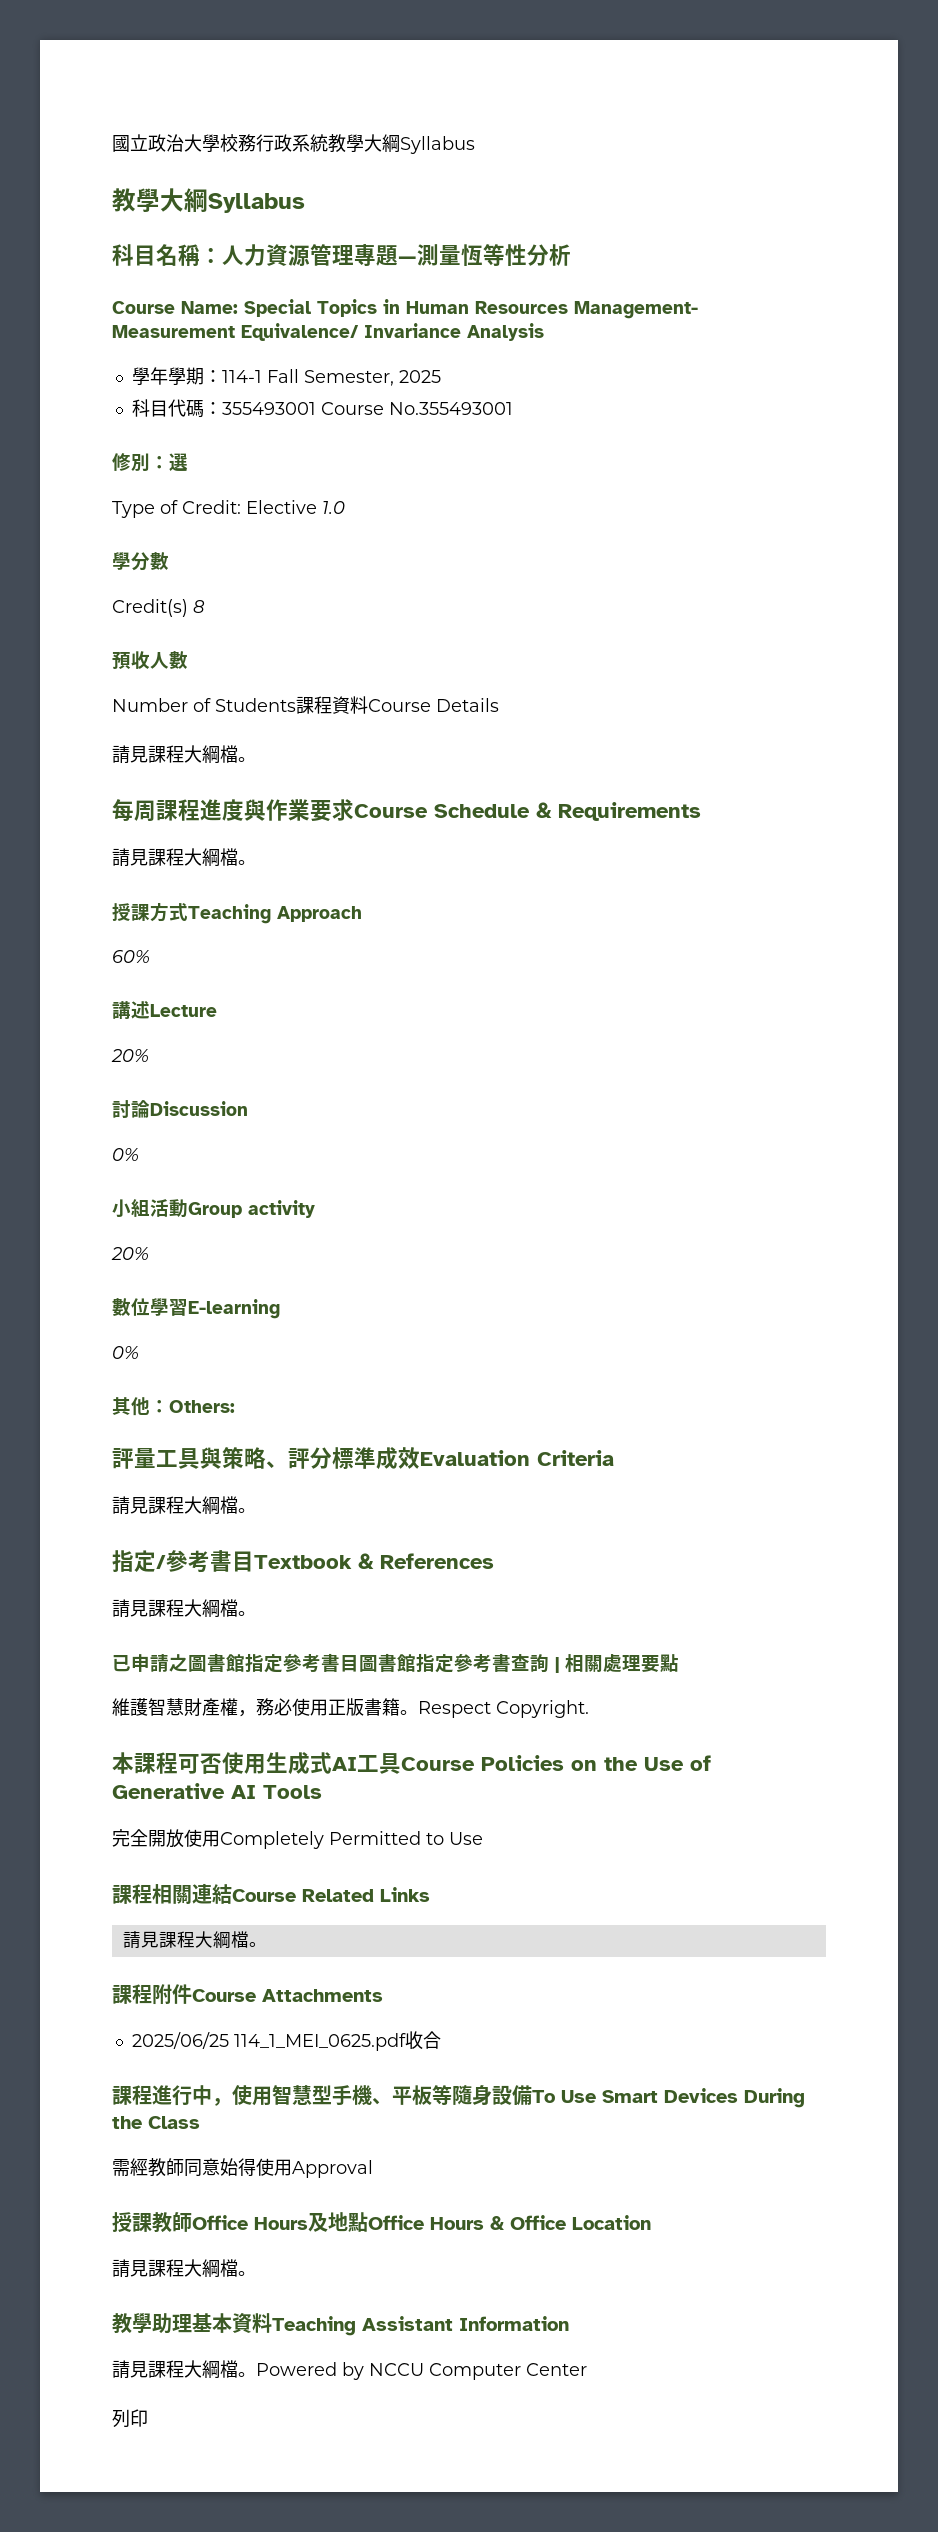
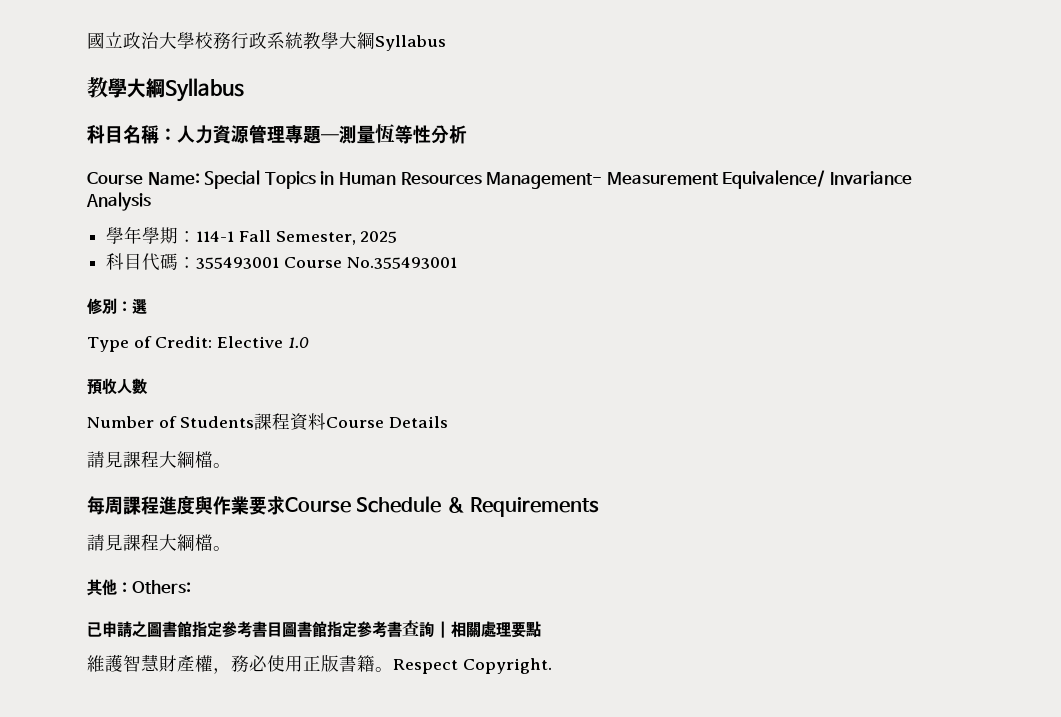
- 學分數
- Credit(s) 8
- 授課方式Teaching Approach
- 60%
- 講述Lecture
- 20%
- 討論Discussion
- 0%
- 小組活動Group activity
- 20%
- 數位學習E-learning
- 0%
  其他：Others:
- 評量工具與策略、評分標準成效Evaluation Criteria
- 請見課程大綱檔。
- 指定/參考書目Textbook & References
- 請見課程大綱檔。
- 本課程可否使用生成式AI工具Course Policies on the Use of Generative AI Tools
- 完全開放使用Completely Permitted to Use
- 課程相關連結Course Related Links
- 請見課程大綱檔。
- 課程附件Course Attachments
- 2025/06/25 114_1_MEI_0625.pdf收合
- 課程進行中，使用智慧型手機、平板等隨身設備To Use Smart Devices During the Class
- 需經教師同意始得使用Approval
- 授課教師Office Hours及地點Office Hours & Office Location
- 請見課程大綱檔。
- 教學助理基本資料Teaching Assistant Information
- 請見課程大綱檔。Powered by NCCU Computer Center
- 列印

